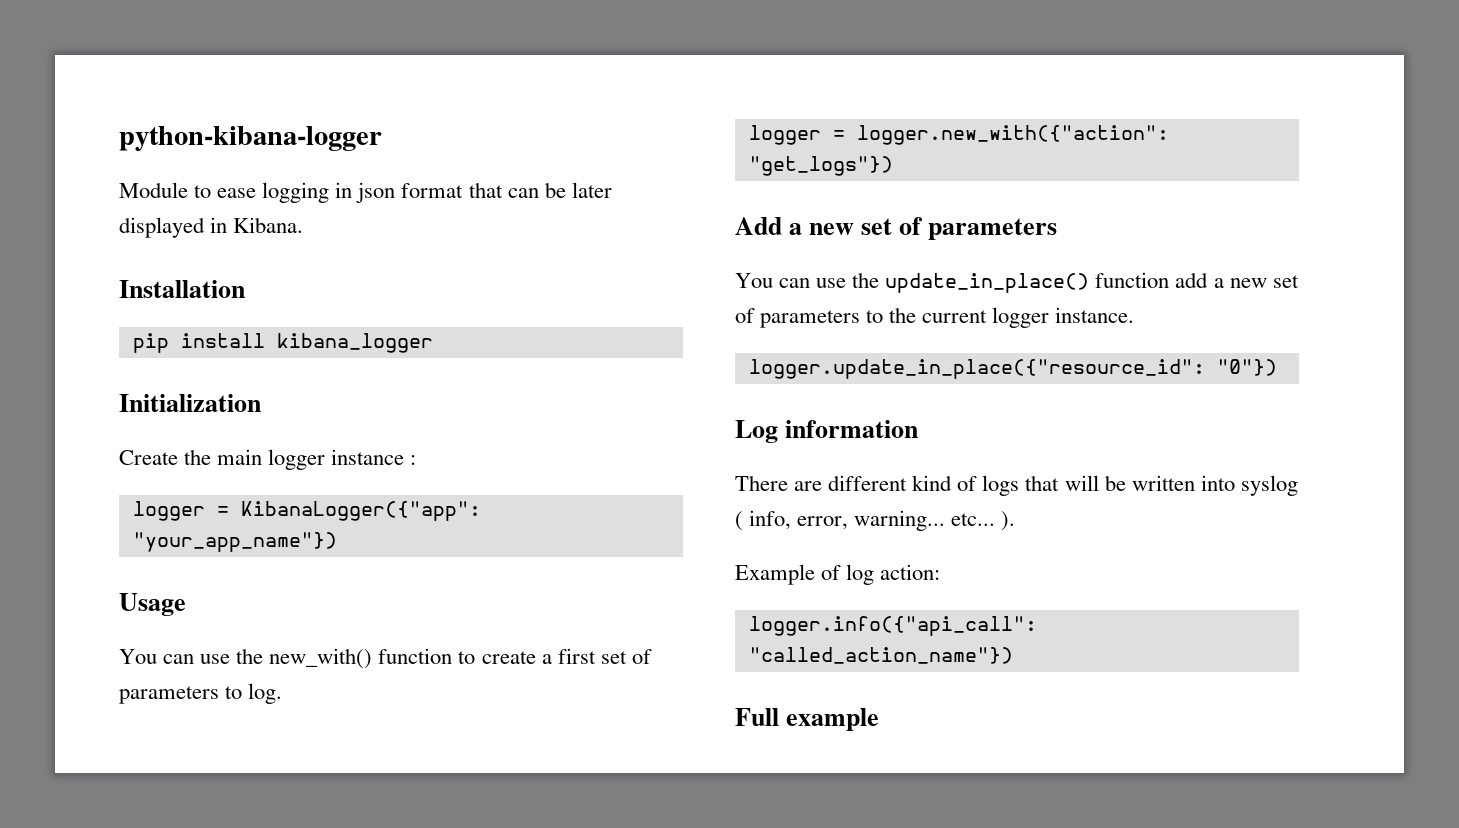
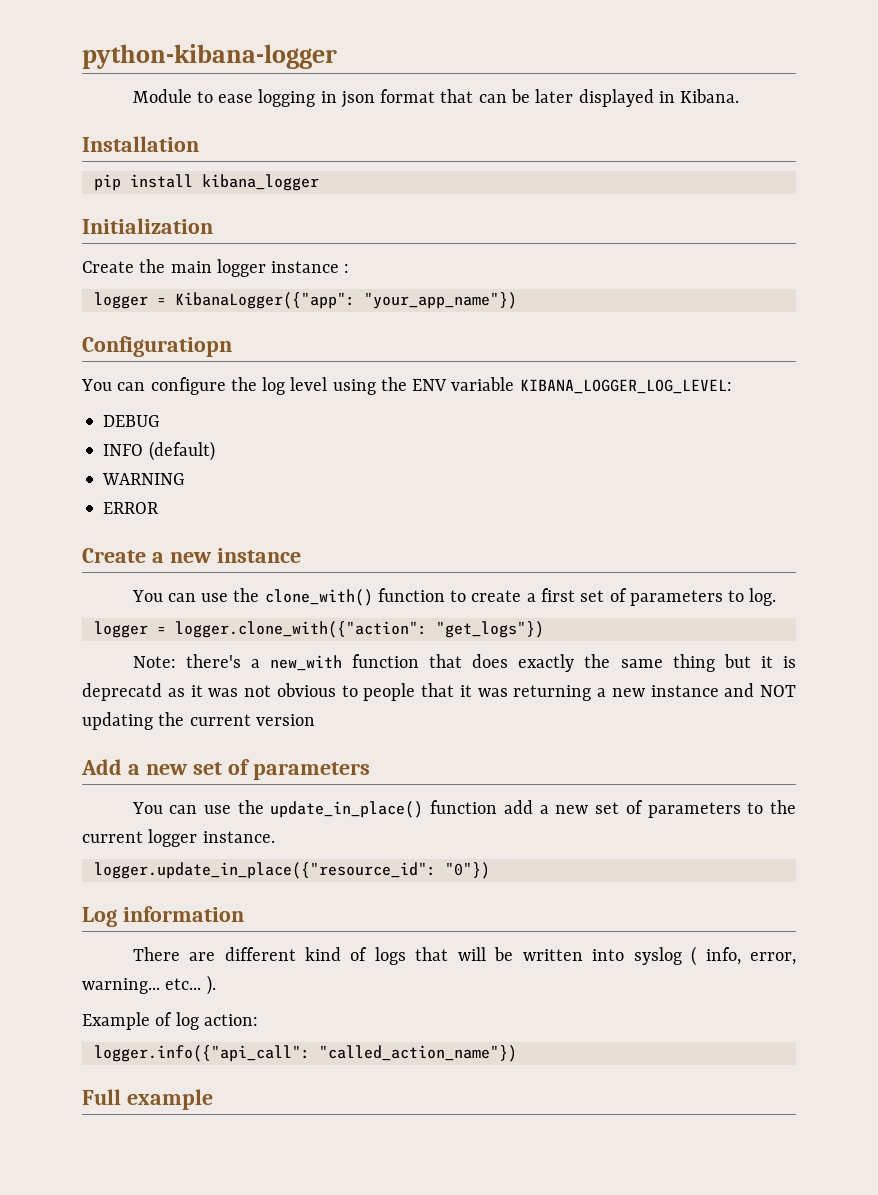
- Usage
- You can use the new_with() function to create a first set of parameters to log.
+ Configuratiopn
+ You can configure the log level using the ENV variable KIBANA_LOGGER_LOG_LEVEL:
+ DEBUG
+ INFO (default)
+ WARNING
+ ERROR
+ Create a new instance
+ You can use the clone_with() function to create a first set of parameters to log.
- logger = logger.new_with({"action": "get_logs"})
+ logger = logger.clone_with({"action": "get_logs"})
+ Note: there's a new_with function that does exactly the same thing but it is deprecatd as it was not obvious to people that it was returning a new instance and NOT updating the current version

